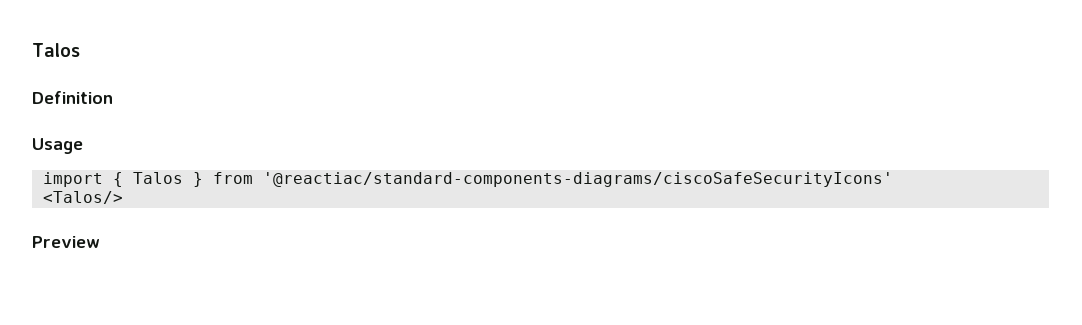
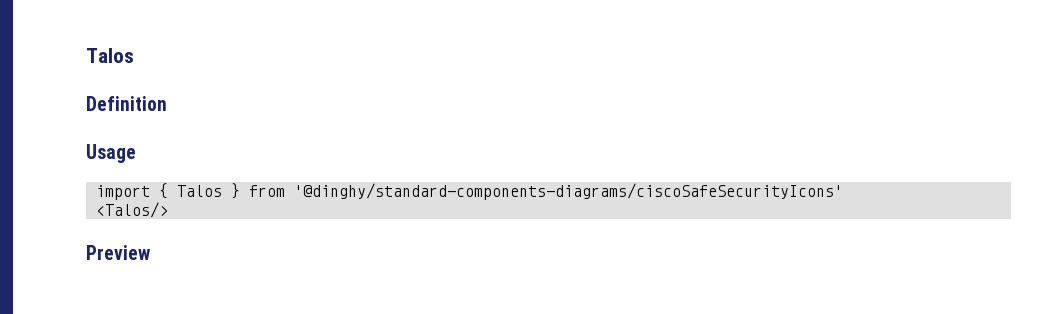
- import { Talos } from '@reactiac/standard-components-diagrams/ciscoSafeSecurityIcons'
+ import { Talos } from '@dinghy/standard-components-diagrams/ciscoSafeSecurityIcons'

